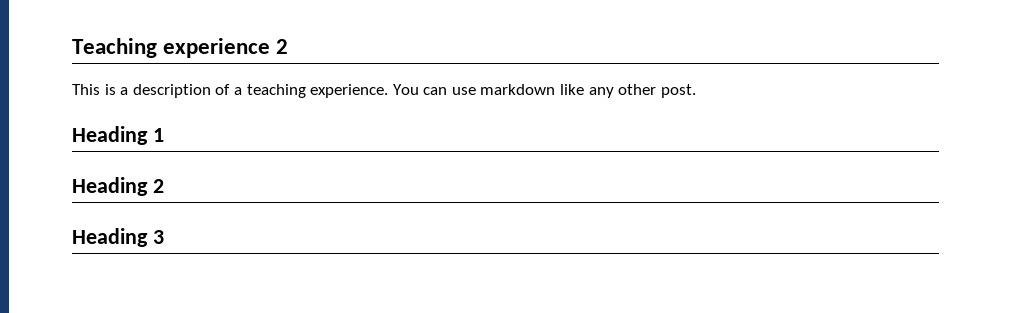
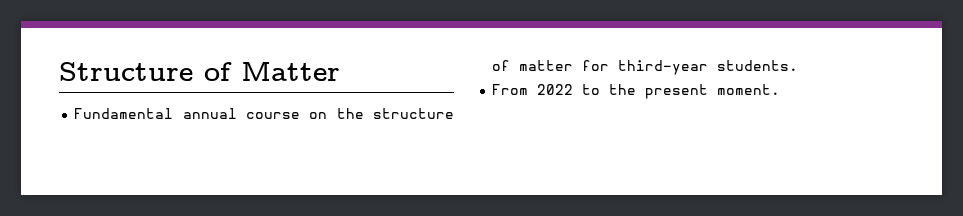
- Teaching experience 2
- This is a description of a teaching experience. You can use markdown like any other post.
- Heading 1
- Heading 2
- Heading 3
+ Structure of Matter
+ Fundamental annual course on the structure of matter for third-year students.
+ From 2022 to the present moment.

